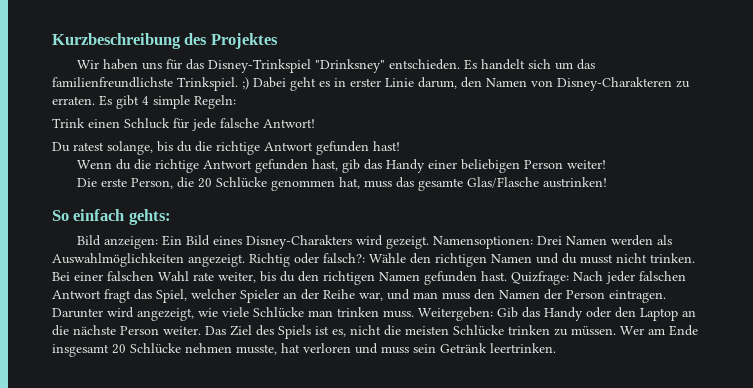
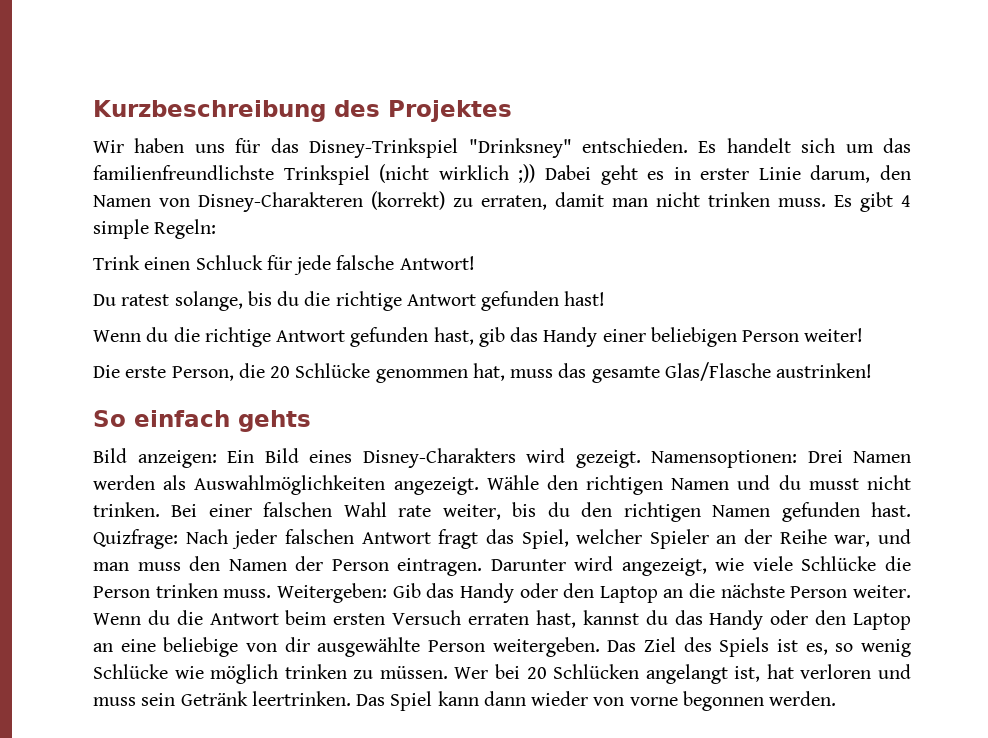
- Es handelt sich um das familienfreundlichste Trinkspiel. ;) Dabei geht es in erster Linie darum, den Namen von Disney-Charakteren zu erraten.
+ Es handelt sich um das familienfreundlichste Trinkspiel (nicht wirklich ;)) Dabei geht es in erster Linie darum, den Namen von Disney-Charakteren (korrekt) zu erraten, damit man nicht trinken muss.
- So einfach gehts:
+ So einfach gehts
- Richtig oder falsch?: Wähle den richtigen Namen und du musst nicht trinken.
+ Wähle den richtigen Namen und du musst nicht trinken.
- Darunter wird angezeigt, wie viele Schlücke man trinken muss.
+ Darunter wird angezeigt, wie viele Schlücke die Person trinken muss.
+ Wenn du die Antwort beim ersten Versuch erraten hast, kannst du das Handy oder den Laptop an eine beliebige von dir ausgewählte Person weitergeben.
- Das Ziel des Spiels ist es, nicht die meisten Schlücke trinken zu müssen. Wer am Ende insgesamt 20 Schlücke nehmen musste, hat verloren und muss sein Getränk leertrinken.
+ Das Ziel des Spiels ist es, so wenig Schlücke wie möglich trinken zu müssen. Wer bei 20 Schlücken angelangt ist, hat verloren und muss sein Getränk leertrinken.
+ Das Spiel kann dann wieder von vorne begonnen werden.

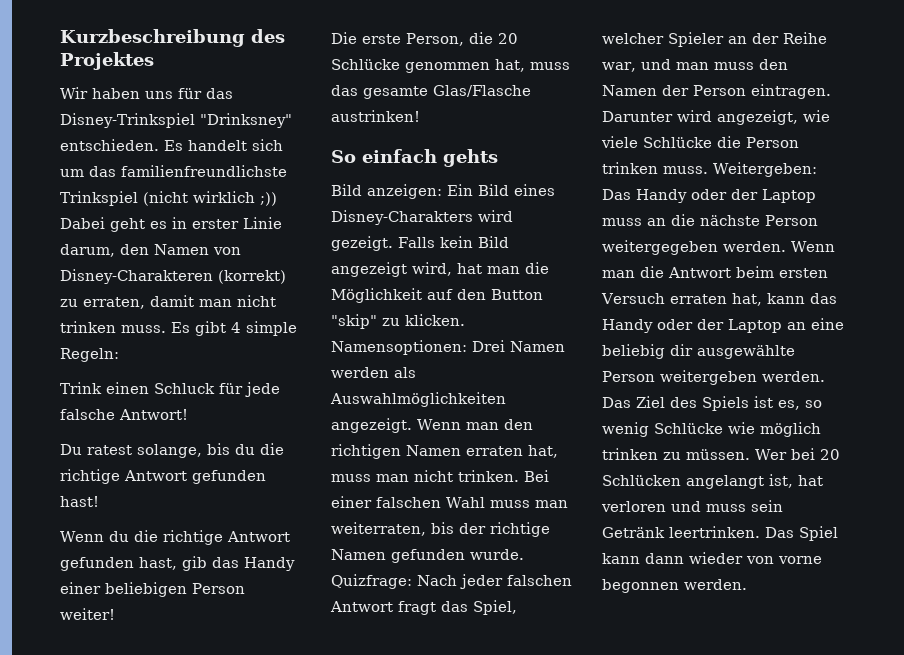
+ Falls kein Bild angezeigt wird, hat man die Möglichkeit auf den Button "skip" zu klicken.
- Wähle den richtigen Namen und du musst nicht trinken.
+ Wenn man den richtigen Namen erraten hat, muss man nicht trinken.
- Bei einer falschen Wahl rate weiter, bis du den richtigen Namen gefunden hast.
+ Bei einer falschen Wahl muss man weiterraten, bis der richtige Namen gefunden wurde.
- Weitergeben: Gib das Handy oder den Laptop an die nächste Person weiter. Wenn du die Antwort beim ersten Versuch erraten hast, kannst du das Handy oder den Laptop an eine beliebige von dir ausgewählte Person weitergeben.
+ Weitergeben: Das Handy oder der Laptop muss an die nächste Person weitergegeben werden. Wenn man die Antwort beim ersten Versuch erraten hat, kann das Handy oder der Laptop an eine beliebig dir ausgewählte Person weitergeben werden.

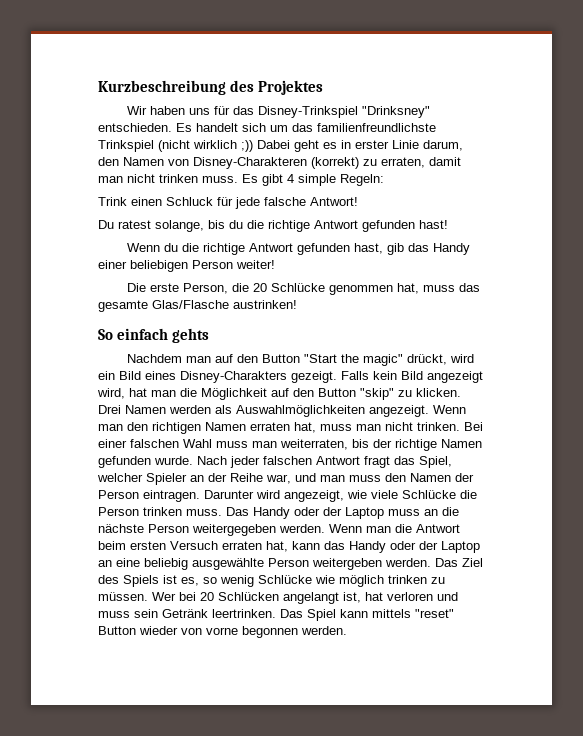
- Bild anzeigen: Ein Bild eines Disney-Charakters wird gezeigt.
+ Nachdem man auf den Button "Start the magic" drückt, wird ein Bild eines Disney-Charakters gezeigt.
- Namensoptionen: Drei Namen werden als Auswahlmöglichkeiten angezeigt.
+ Drei Namen werden als Auswahlmöglichkeiten angezeigt.
- Quizfrage: Nach jeder falschen Antwort fragt das Spiel, welcher Spieler an der Reihe war, und man muss den Namen der Person eintragen.
+ Nach jeder falschen Antwort fragt das Spiel, welcher Spieler an der Reihe war, und man muss den Namen der Person eintragen.
- Weitergeben: Das Handy oder der Laptop muss an die nächste Person weitergegeben werden.
+ Das Handy oder der Laptop muss an die nächste Person weitergegeben werden.
- Wenn man die Antwort beim ersten Versuch erraten hat, kann das Handy oder der Laptop an eine beliebig dir ausgewählte Person weitergeben werden.
+ Wenn man die Antwort beim ersten Versuch erraten hat, kann das Handy oder der Laptop an eine beliebig ausgewählte Person weitergeben werden.
- Das Spiel kann dann wieder von vorne begonnen werden.
+ Das Spiel kann mittels "reset" Button wieder von vorne begonnen werden.

